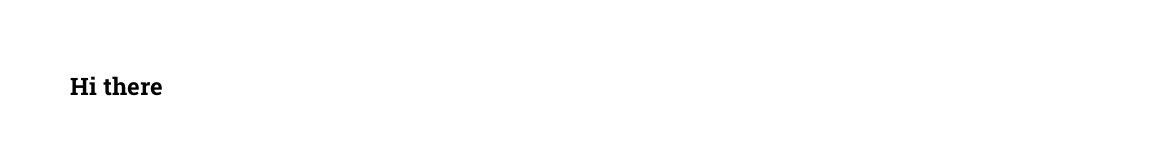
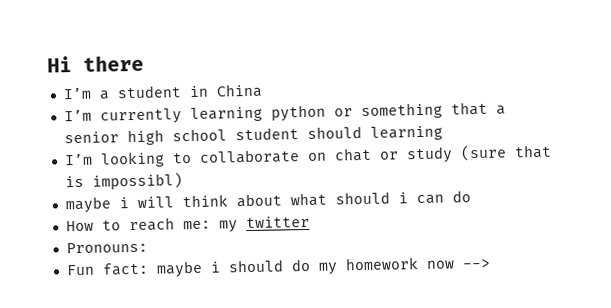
+ I’m a student in China
+ I’m currently learning python or something that a senior high school student should learning
+ I’m looking to collaborate on chat or study (sure that is impossibl)
+ maybe i will think about what should i can do
+ How to reach me: my twitter
+ Pronouns:
+ Fun fact: maybe i should do my homework now -->

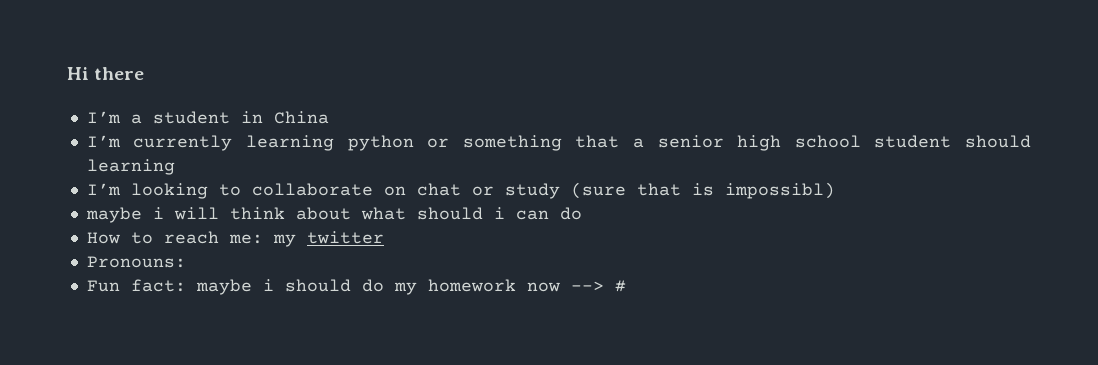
- Fun fact: maybe i should do my homework now -->
+ Fun fact: maybe i should do my homework now --> #

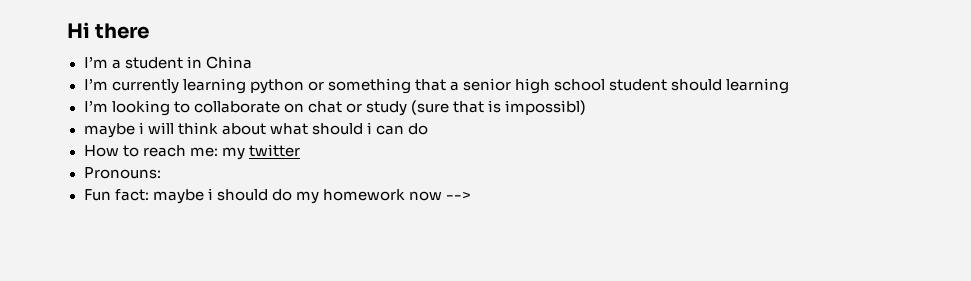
- Fun fact: maybe i should do my homework now --> #
+ Fun fact: maybe i should do my homework now -->

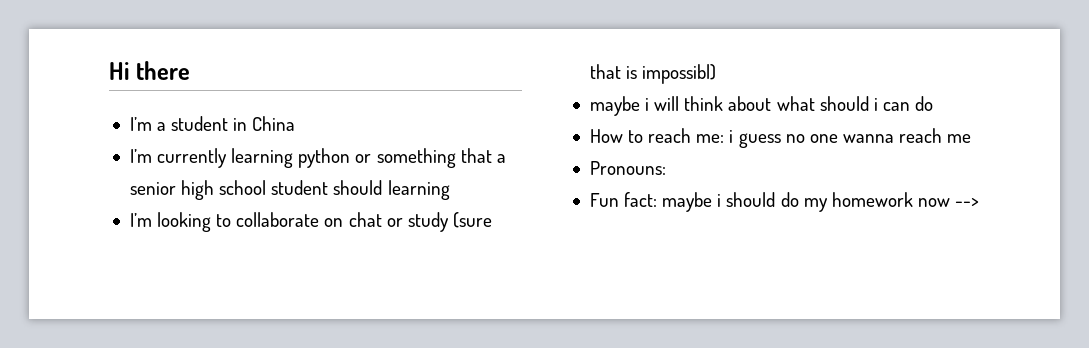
- How to reach me: my twitter
+ How to reach me: i guess no one wanna reach me

